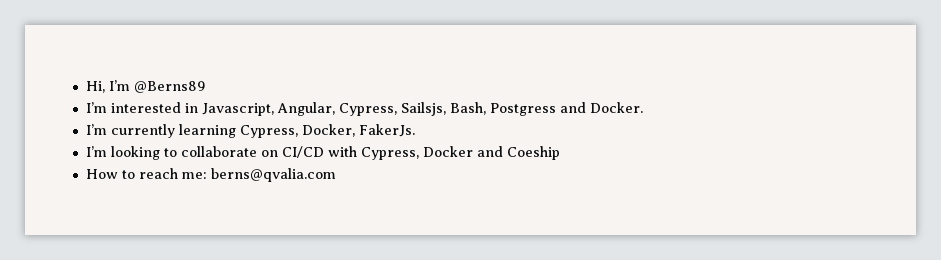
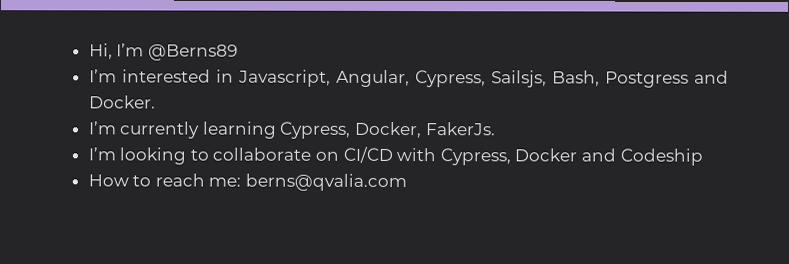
- I’m looking to collaborate on CI/CD with Cypress, Docker and Coeship
+ I’m looking to collaborate on CI/CD with Cypress, Docker and Codeship

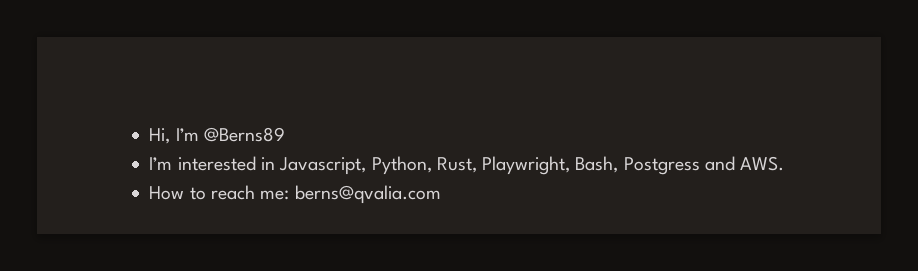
- I’m interested in Javascript, Angular, Cypress, Sailsjs, Bash, Postgress and Docker.
- I’m currently learning Cypress, Docker, FakerJs.
- I’m looking to collaborate on CI/CD with Cypress, Docker and Codeship
+ I’m interested in Javascript, Python, Rust, Playwright, Bash, Postgress and AWS.

